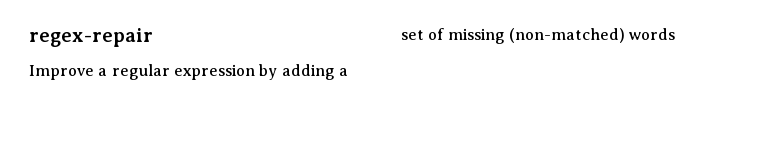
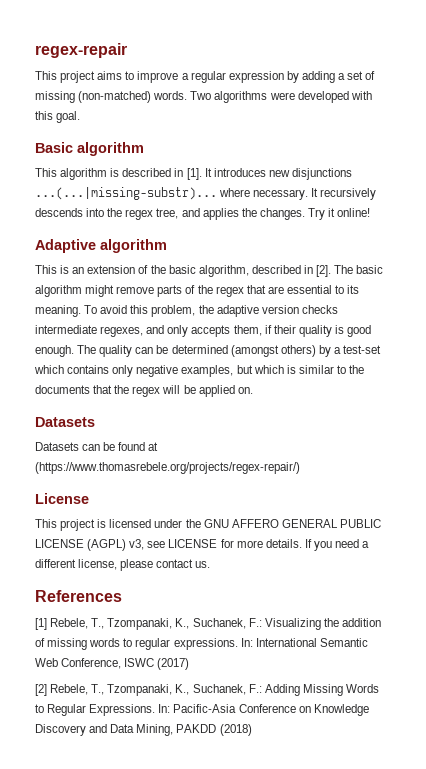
- Improve a regular expression by adding a set of missing (non-matched) words
+ This project aims to improve a regular expression by adding a set of missing (non-matched) words. Two algorithms were developed with this goal.
+ Basic algorithm
+ This algorithm is described in [1]. It introduces new disjunctions ...(...|missing-substr)... where necessary. It recursively descends into the regex tree, and applies the changes. Try it online!
+ Adaptive algorithm
+ This is an extension of the basic algorithm, described in [2]. The basic algorithm might remove parts of the regex that are essential to its meaning. To avoid this problem, the adaptive version checks intermediate regexes, and only accepts them, if their quality is good enough. The quality can be determined (amongst others) by a test-set which contains only negative examples, but which is similar to the documents that the regex will be applied on.
+ Datasets
+ Datasets can be found at (https://www.thomasrebele.org/projects/regex-repair/)
+ License
+ This project is licensed under the GNU AFFERO GENERAL PUBLIC LICENSE (AGPL) v3, see LICENSE for more details. If you need a different license, please contact us.
+ References
+ [1] Rebele, T., Tzompanaki, K., Suchanek, F.: Visualizing the addition of missing words to regular expressions. In: International Semantic Web Conference, ISWC (2017)
+ [2] Rebele, T., Tzompanaki, K., Suchanek, F.: Adding Missing Words to Regular Expressions. In: Pacific-Asia Conference on Knowledge Discovery and Data Mining, PAKDD (2018)

